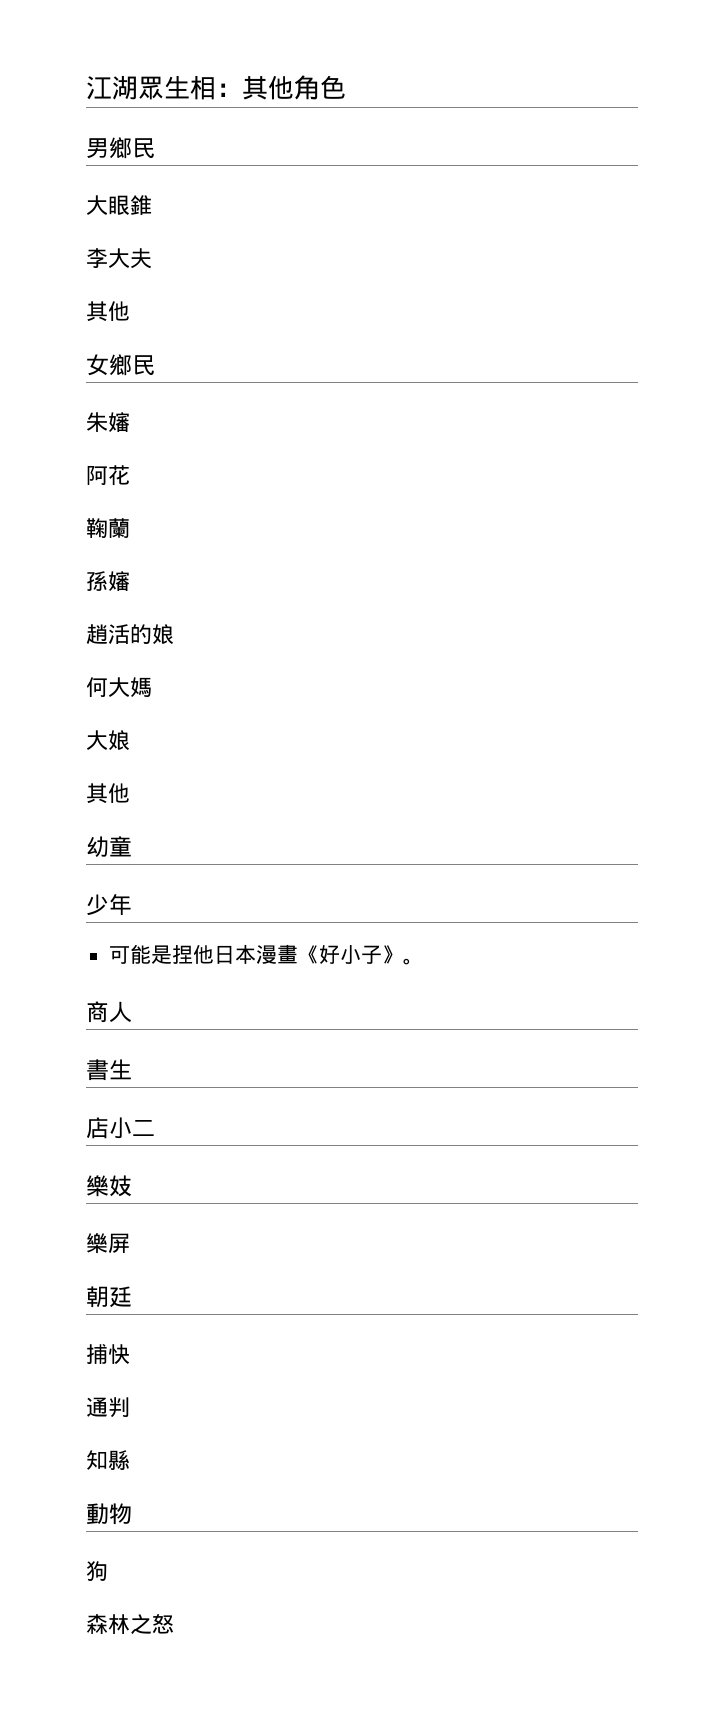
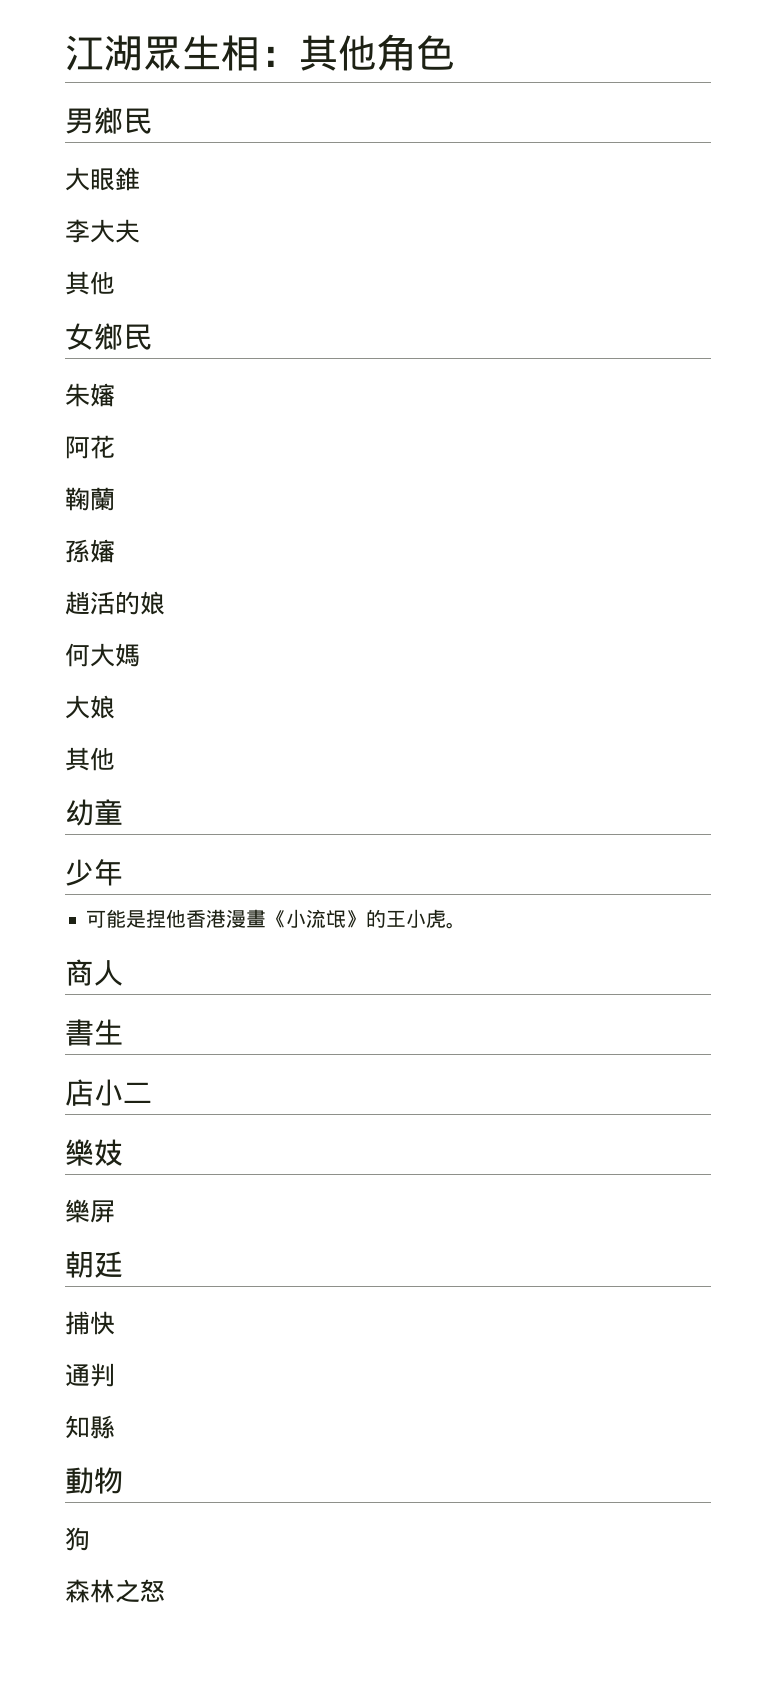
- 可能是捏他日本漫畫《好小子》。
+ 可能是捏他香港漫畫《小流氓》的王小虎。

